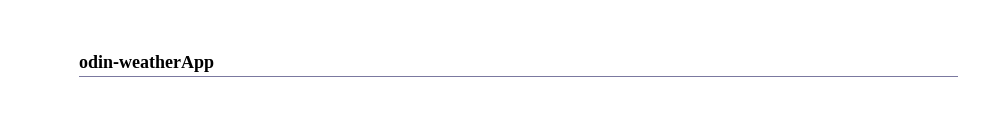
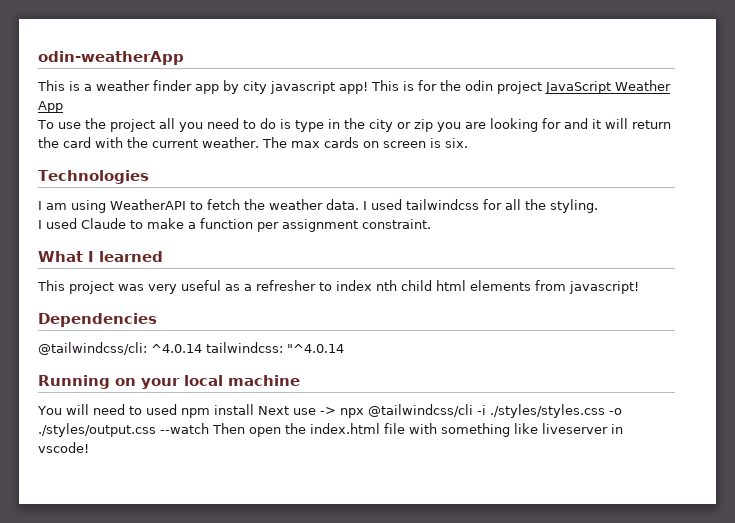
+ This is a weather finder app by city javascript app! This is for the odin project JavaScript Weather App
+ To use the project all you need to do is type in the city or zip you are looking for and it will return the card with the current weather. The max cards on screen is six.
+ Technologies
+ I am using WeatherAPI to fetch the weather data. I used tailwindcss for all the styling.
+ I used Claude to make a function per assignment constraint.
+ What I learned
+ This project was very useful as a refresher to index nth child html elements from javascript!
+ Dependencies
+ @tailwindcss/cli: ^4.0.14 tailwindcss: "^4.0.14
+ Running on your local machine
+ You will need to used npm install Next use -> npx @tailwindcss/cli -i ./styles/styles.css -o ./styles/output.css --watch Then open the index.html file with something like liveserver in vscode!

